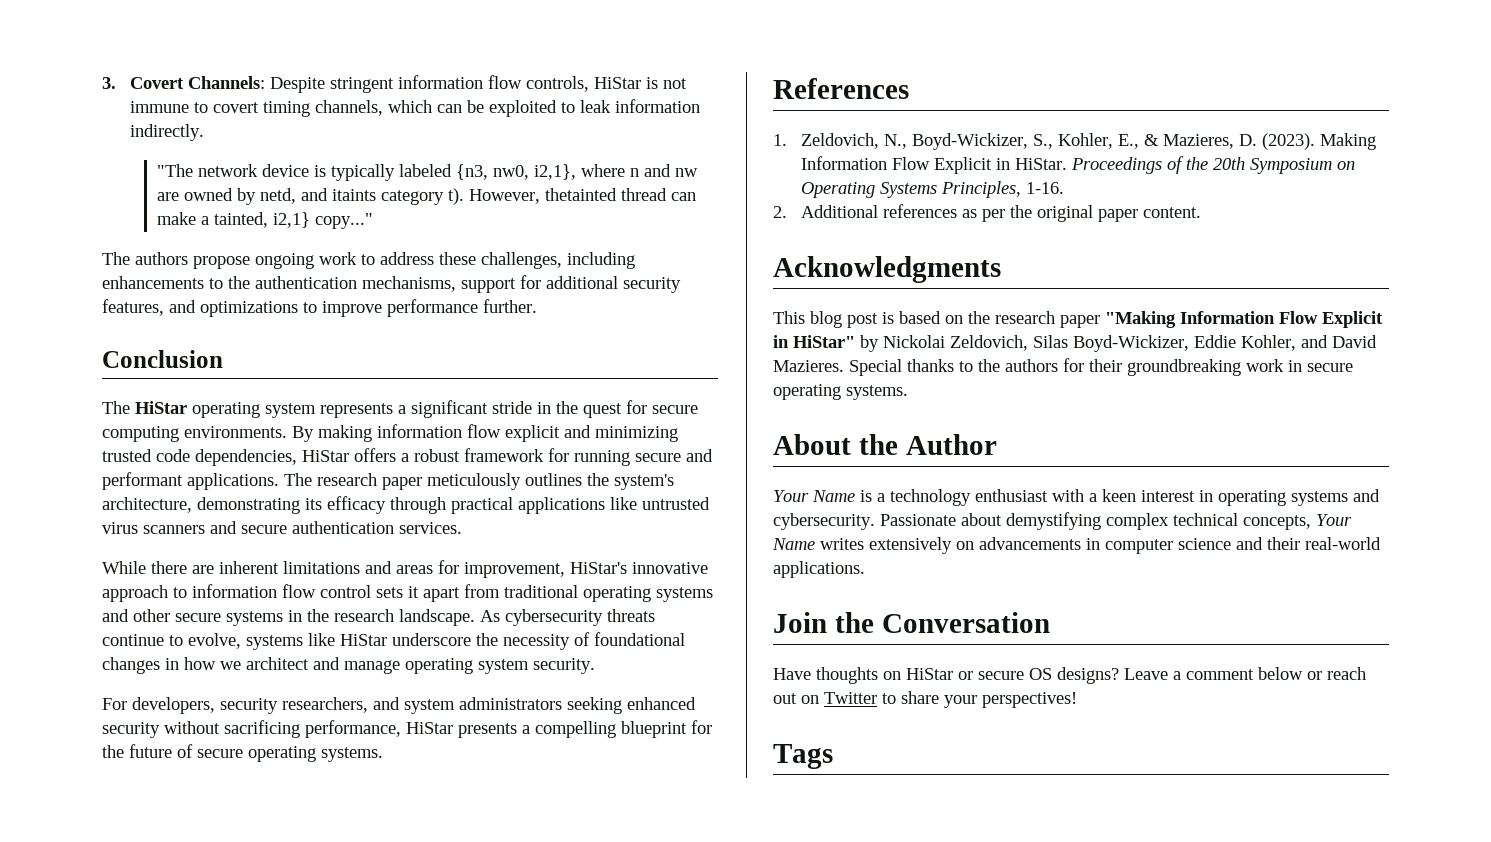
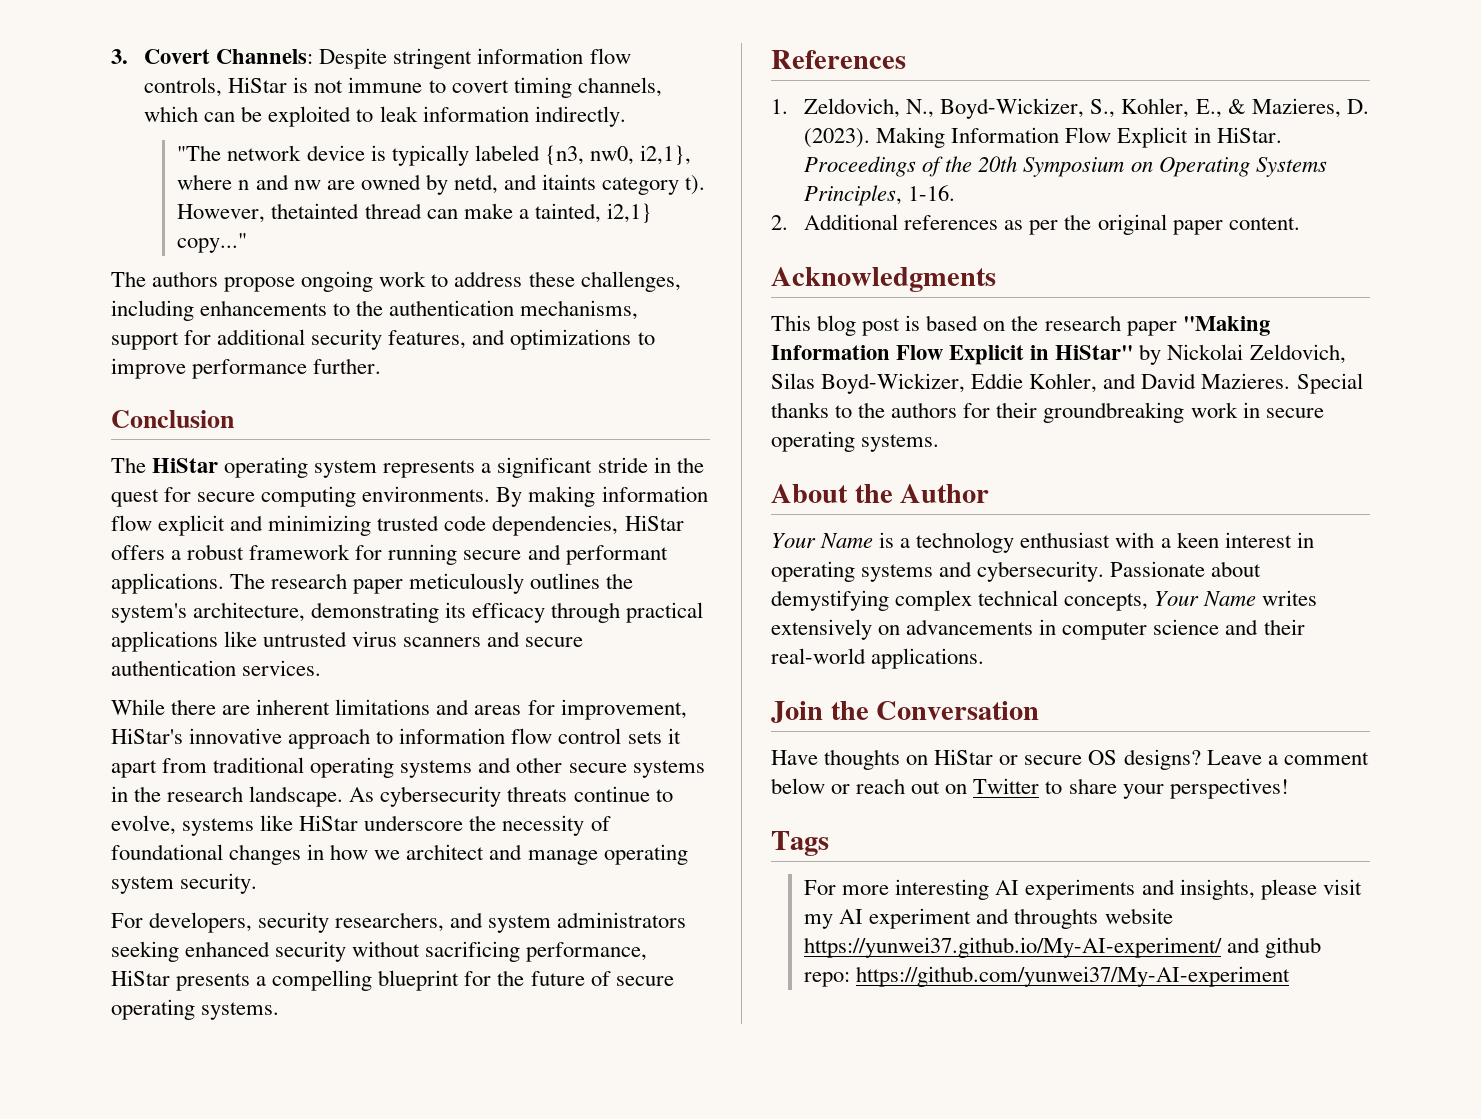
+ For more interesting AI experiments and insights, please visit my AI experiment and throughts website https://yunwei37.github.io/My-AI-experiment/ and github repo: https://github.com/yunwei37/My-AI-experiment

